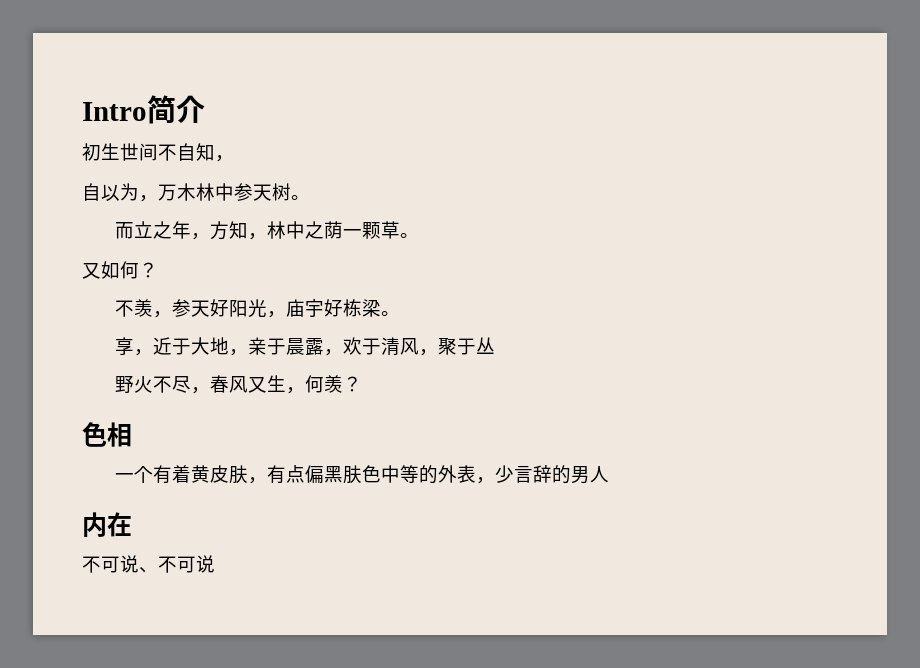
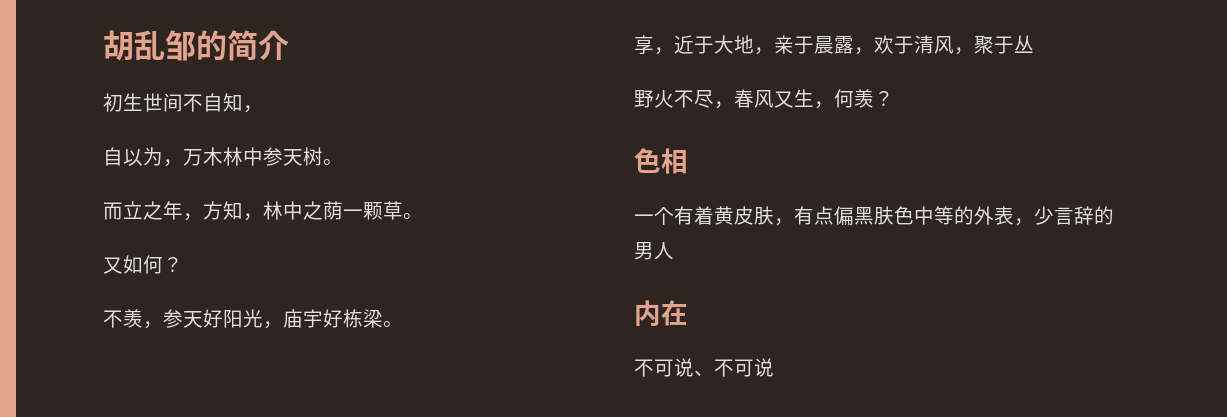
- Intro简介
+ 胡乱邹的简介

